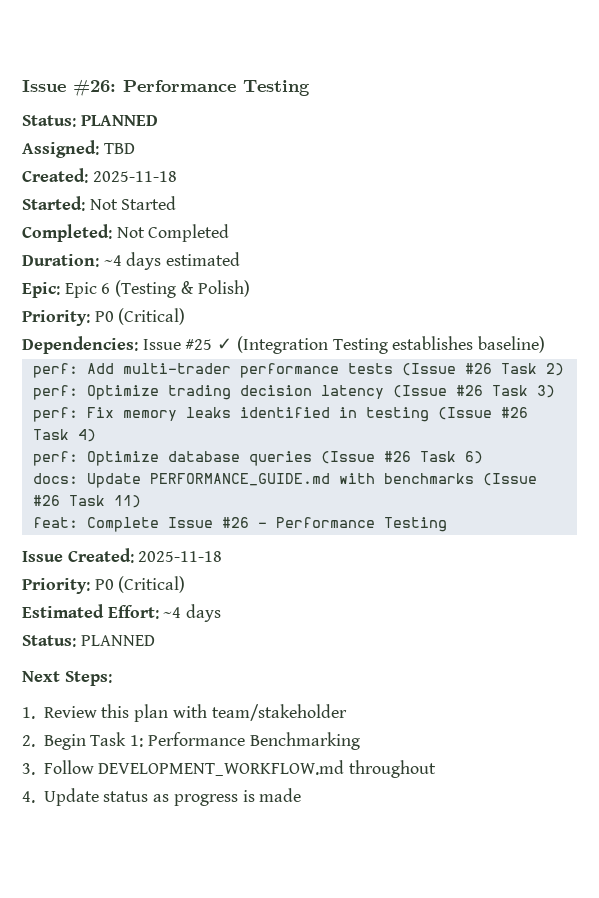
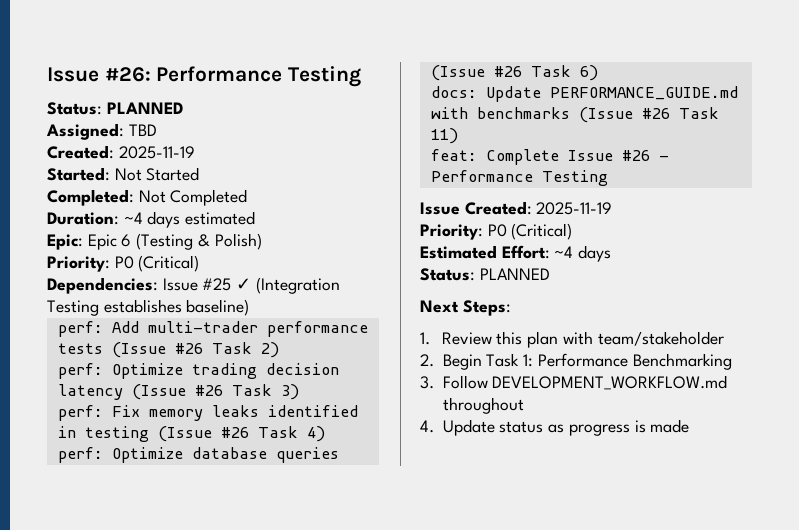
  Assigned: TBD
- Created: 2025-11-18
+ Created: 2025-11-19
- Issue Created: 2025-11-18
+ Issue Created: 2025-11-19

